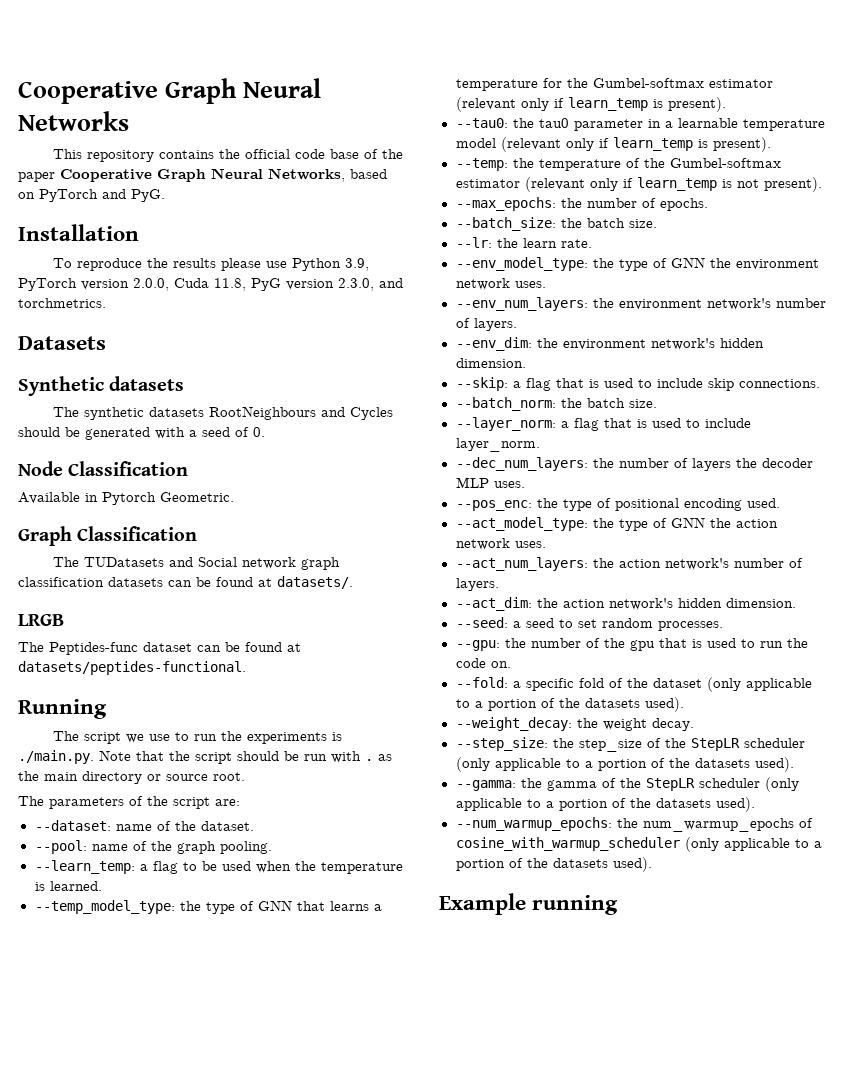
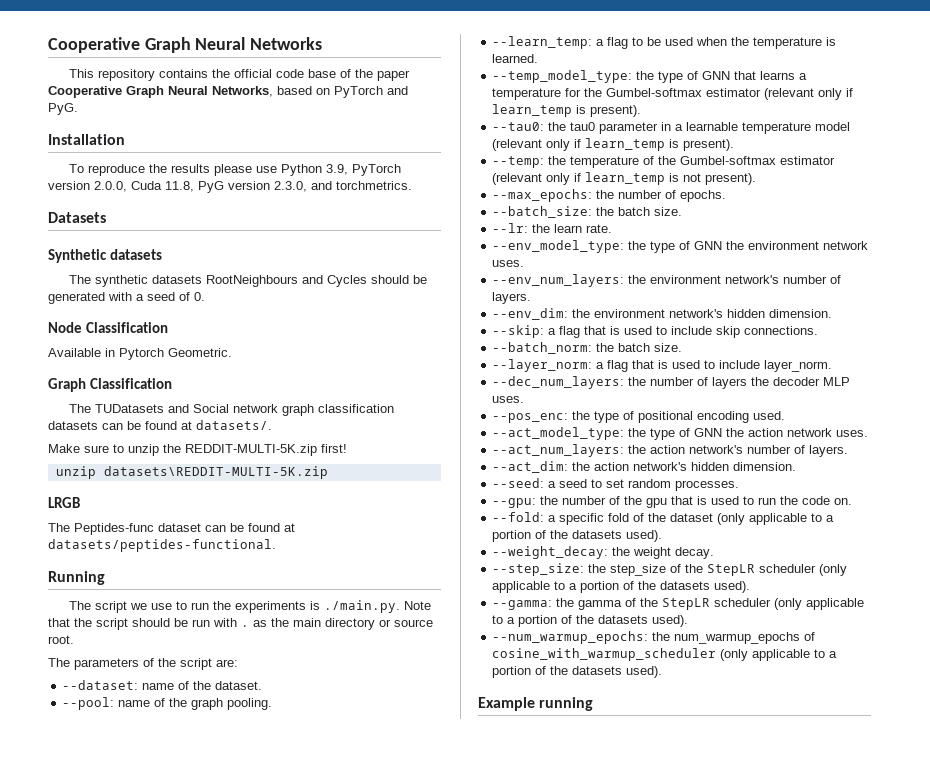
+ Make sure to unzip the REDDIT-MULTI-5K.zip first!
+ unzip datasets\REDDIT-MULTI-5K.zip

